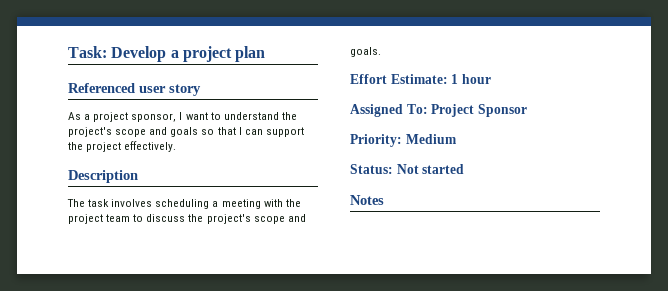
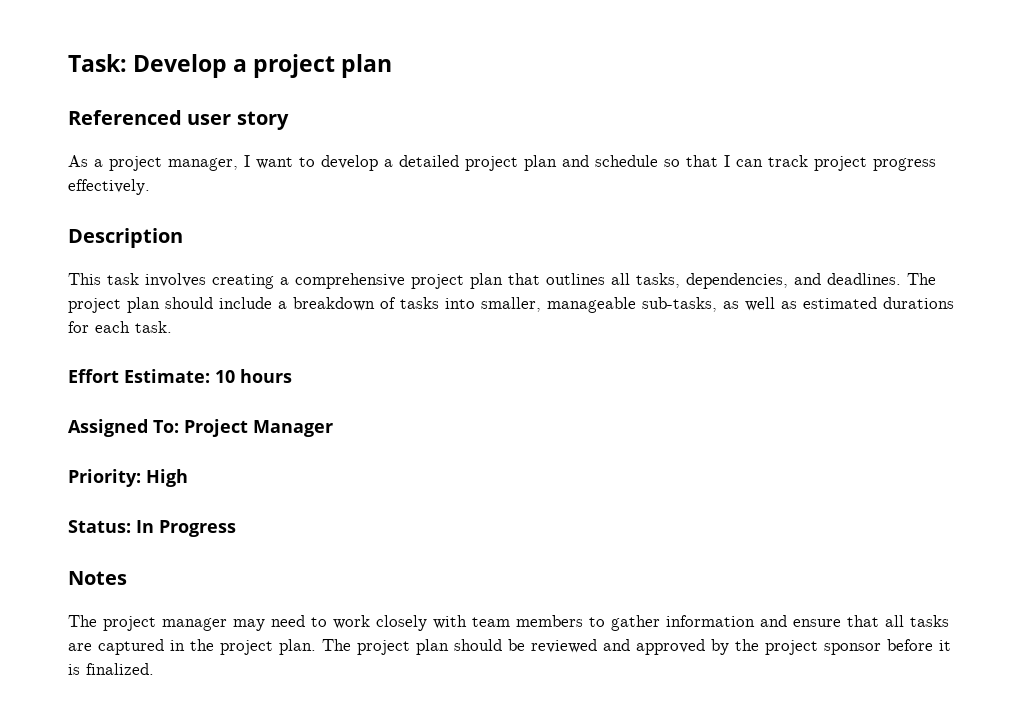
- As a project sponsor, I want to understand the project's scope and goals so that I can support the project effectively.
+ As a project manager, I want to develop a detailed project plan and schedule so that I can track project progress effectively.
- The task involves scheduling a meeting with the project team to discuss the project's scope and goals.
+ This task involves creating a comprehensive project plan that outlines all tasks, dependencies, and deadlines. The project plan should include a breakdown of tasks into smaller, manageable sub-tasks, as well as estimated durations for each task.
- Effort Estimate: 1 hour
+ Effort Estimate: 10 hours
- Assigned To: Project Sponsor
+ Assigned To: Project Manager
- Priority: Medium
+ Priority: High
- Status: Not started
+ Status: In Progress
+ The project manager may need to work closely with team members to gather information and ensure that all tasks are captured in the project plan. The project plan should be reviewed and approved by the project sponsor before it is finalized.

